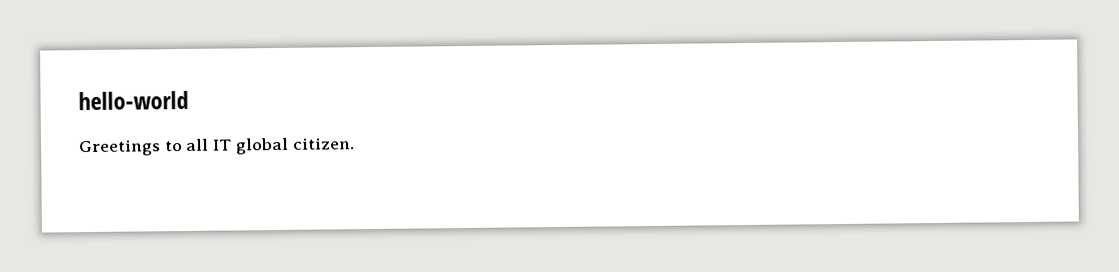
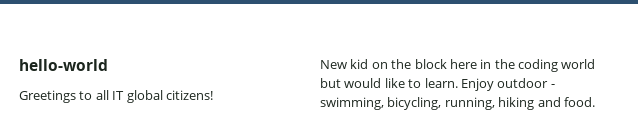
- Greetings to all IT global citizen.
+ Greetings to all IT global citizens!
+ New kid on the block here in the coding world but would like to learn. Enjoy outdoor - swimming, bicycling, running, hiking and food.

